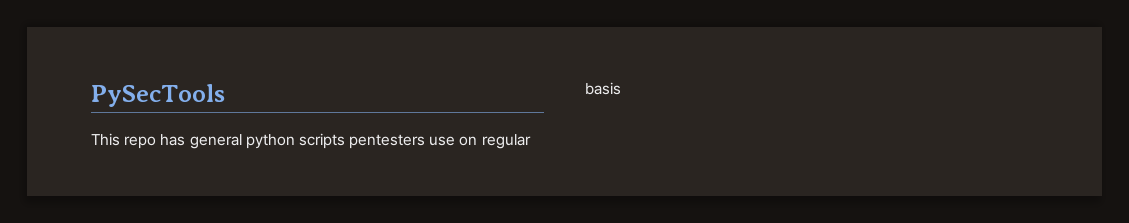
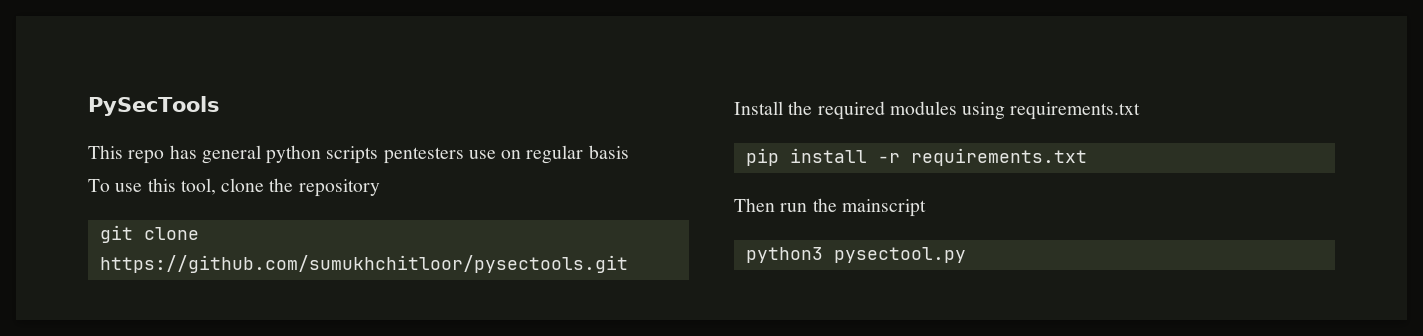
+ To use this tool, clone the repository
+ git clone https://github.com/sumukhchitloor/pysectools.git
+ Install the required modules using requirements.txt
+ pip install -r requirements.txt
+ Then run the mainscript
+ python3 pysectool.py

